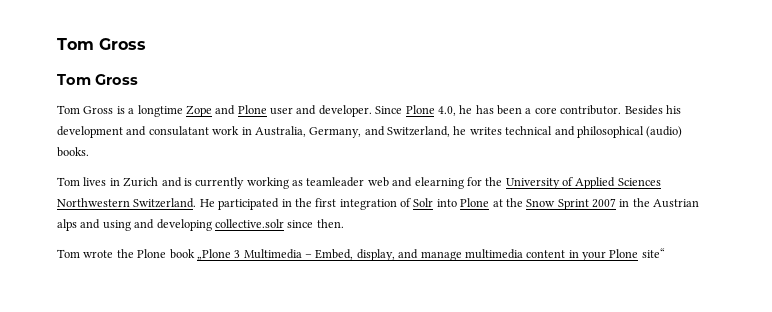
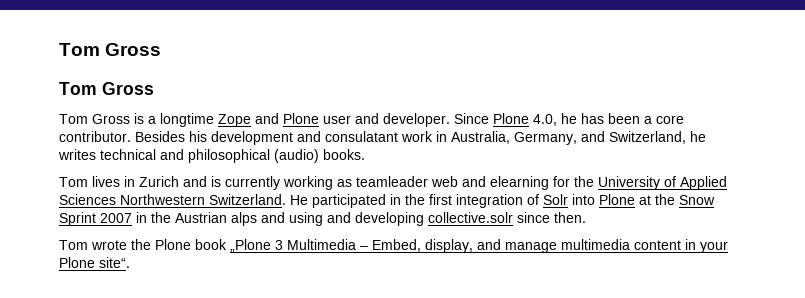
- Tom wrote the Plone book „Plone 3 Multimedia – Embed, display, and manage multimedia content in your Plone site“
+ Tom wrote the Plone book „Plone 3 Multimedia – Embed, display, and manage multimedia content in your Plone site“.

